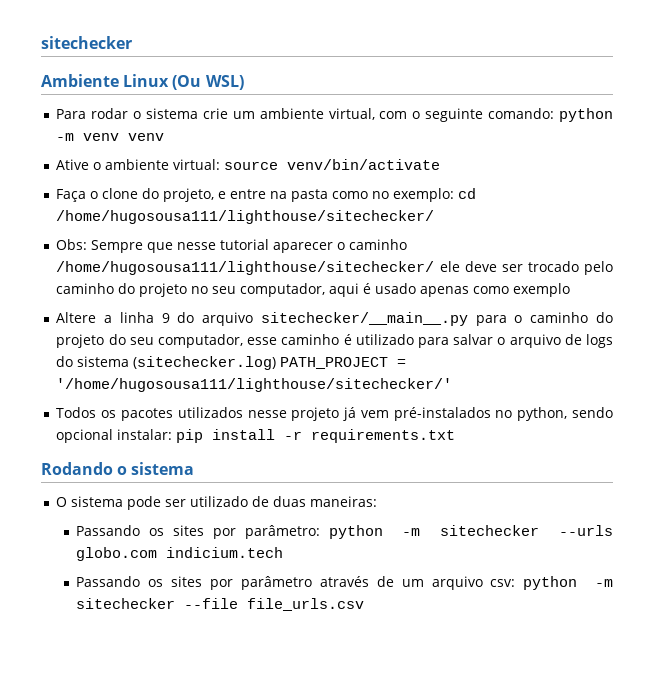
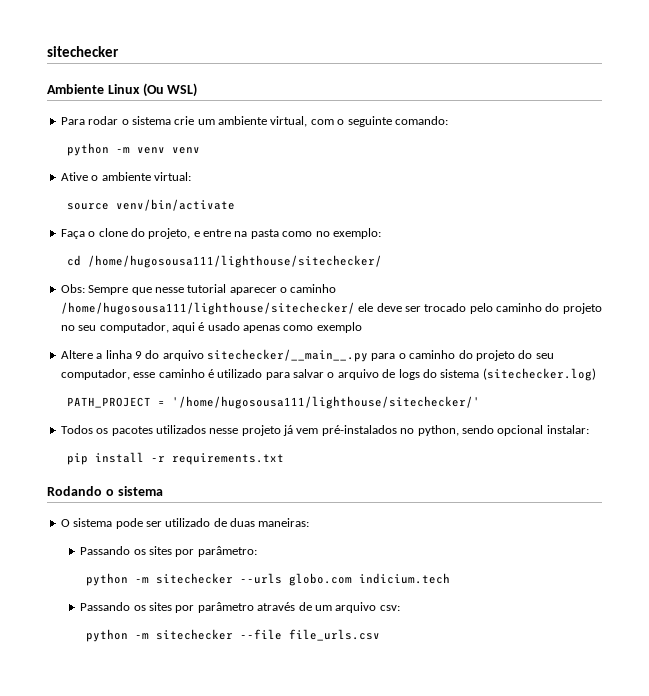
- Para rodar o sistema crie um ambiente virtual, com o seguinte comando: python -m venv venv
+ Para rodar o sistema crie um ambiente virtual, com o seguinte comando:
+ python -m venv venv
- Ative o ambiente virtual: source venv/bin/activate
+ Ative o ambiente virtual:
+ source venv/bin/activate
- Faça o clone do projeto, e entre na pasta como no exemplo: cd /home/hugosousa111/lighthouse/sitechecker/
+ Faça o clone do projeto, e entre na pasta como no exemplo:
+ cd /home/hugosousa111/lighthouse/sitechecker/
- Altere a linha 9 do arquivo sitechecker/__main__.py para o caminho do projeto do seu computador, esse caminho é utilizado para salvar o arquivo de logs do sistema (sitechecker.log) PATH_PROJECT = '/home/hugosousa111/lighthouse/sitechecker/'
+ Altere a linha 9 do arquivo sitechecker/__main__.py para o caminho do projeto do seu computador, esse caminho é utilizado para salvar o arquivo de logs do sistema (sitechecker.log)
+ PATH_PROJECT = '/home/hugosousa111/lighthouse/sitechecker/'
- Todos os pacotes utilizados nesse projeto já vem pré-instalados no python, sendo opcional instalar: pip install -r requirements.txt
+ Todos os pacotes utilizados nesse projeto já vem pré-instalados no python, sendo opcional instalar:
+ pip install -r requirements.txt
- Passando os sites por parâmetro: python -m sitechecker --urls globo.com indicium.tech
+ Passando os sites por parâmetro:
+ python -m sitechecker --urls globo.com indicium.tech
- Passando os sites por parâmetro através de um arquivo csv: python -m sitechecker --file file_urls.csv
+ Passando os sites por parâmetro através de um arquivo csv:
+ python -m sitechecker --file file_urls.csv

